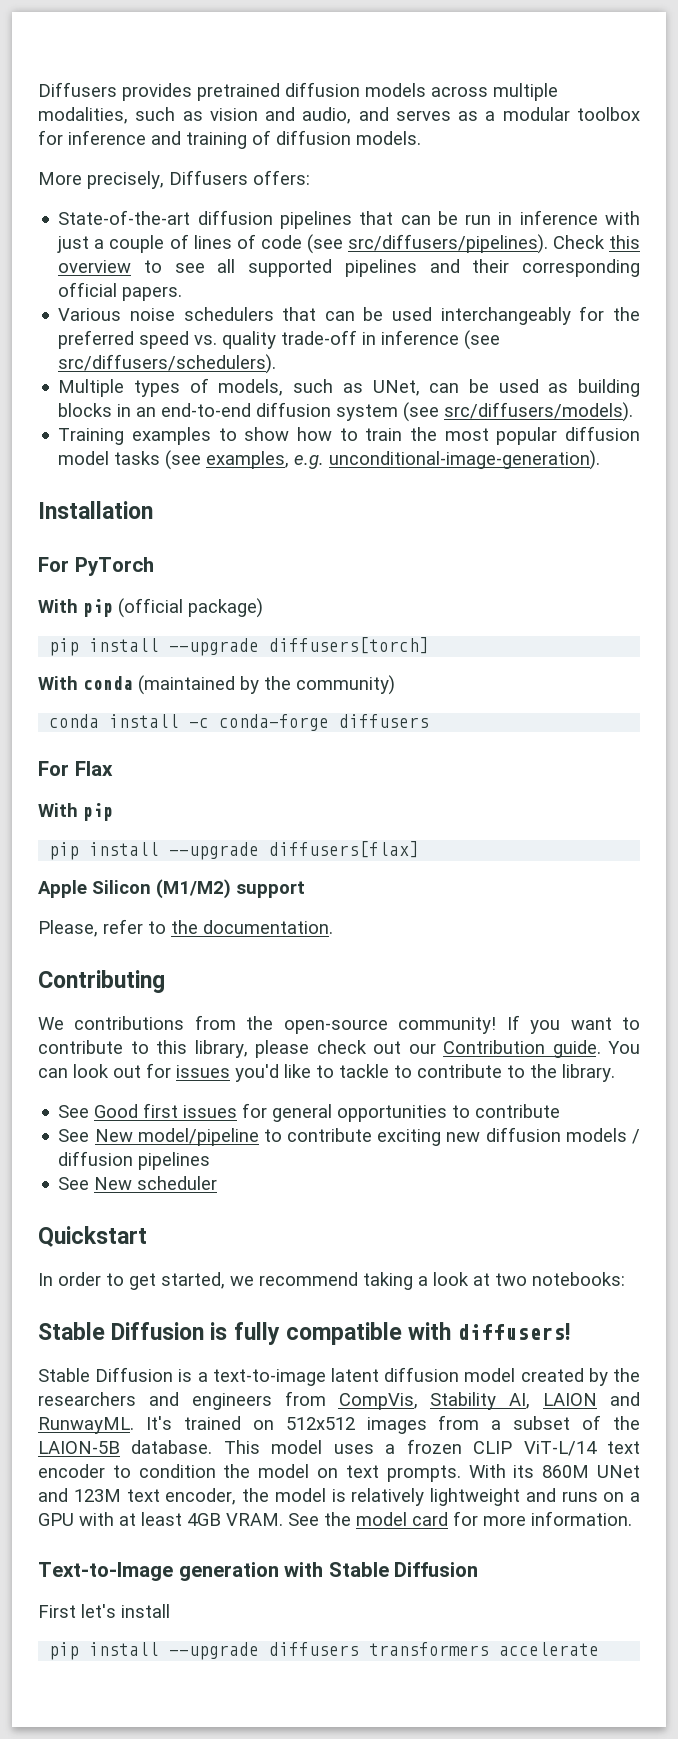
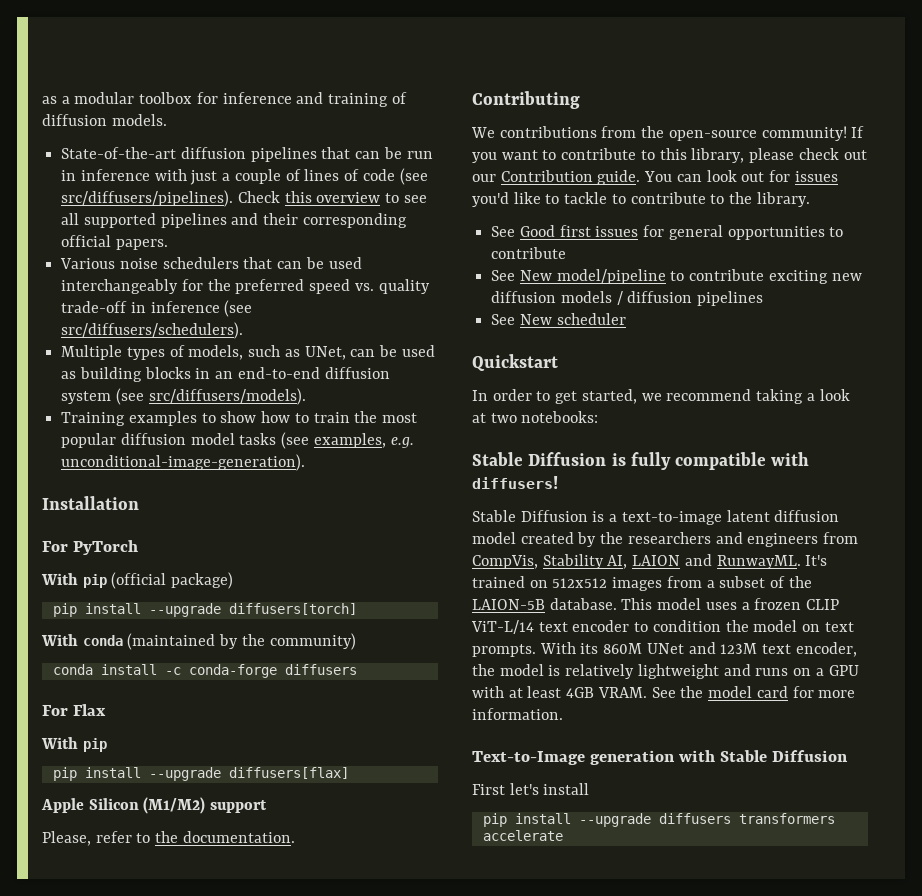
- Diffusers provides pretrained diffusion models across multiple modalities, such as vision and audio, and serves as a modular toolbox for inference and training of diffusion models.
+ as a modular toolbox for inference and training of diffusion models.
- More precisely, Diffusers offers:

